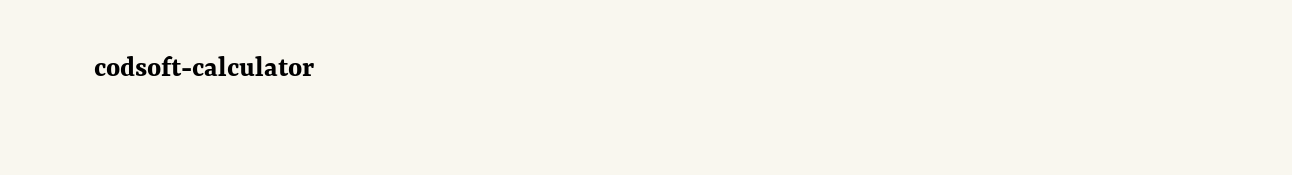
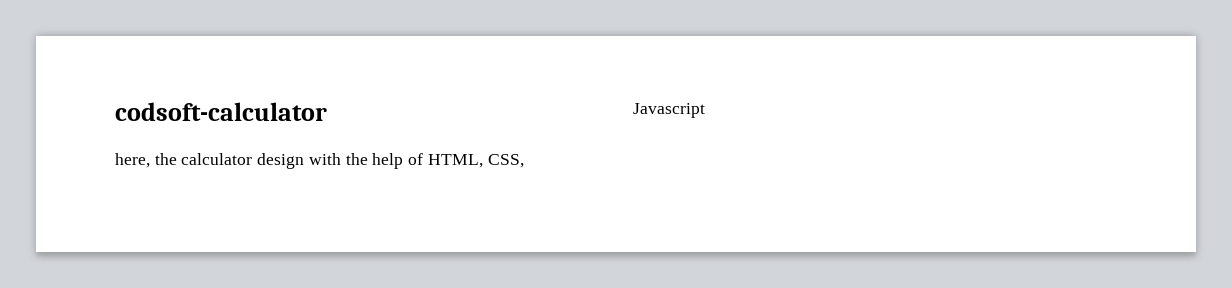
+ here, the calculator design with the help of HTML, CSS, Javascript

